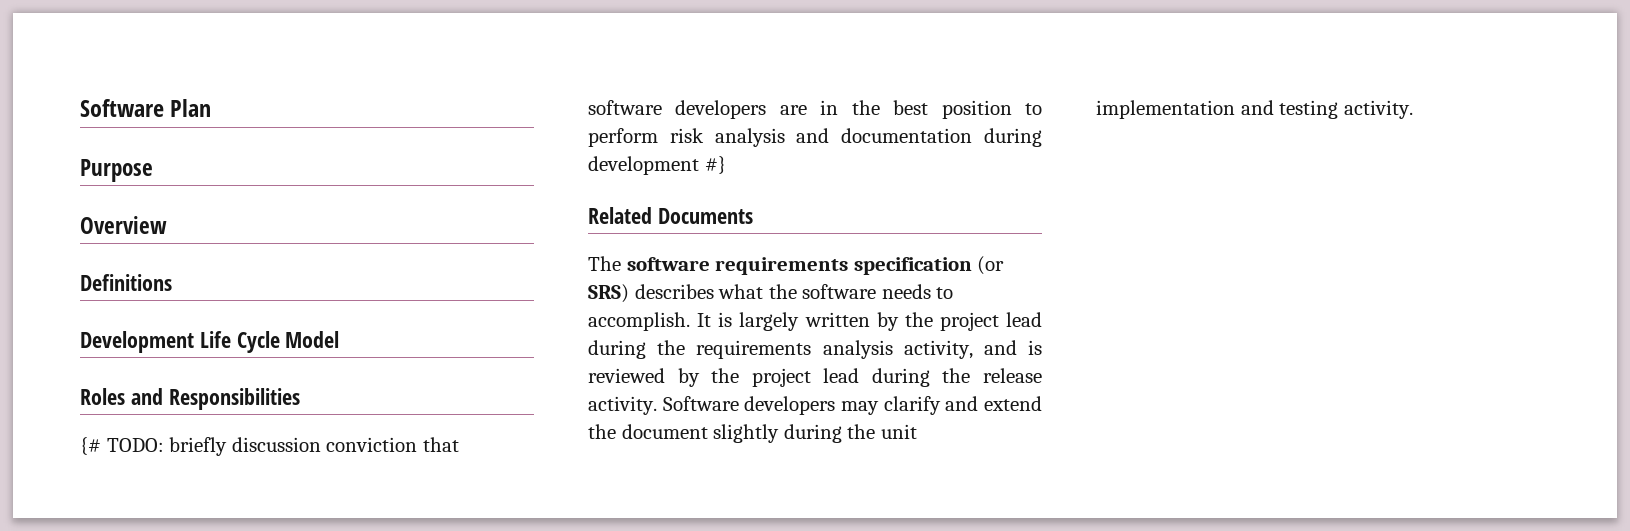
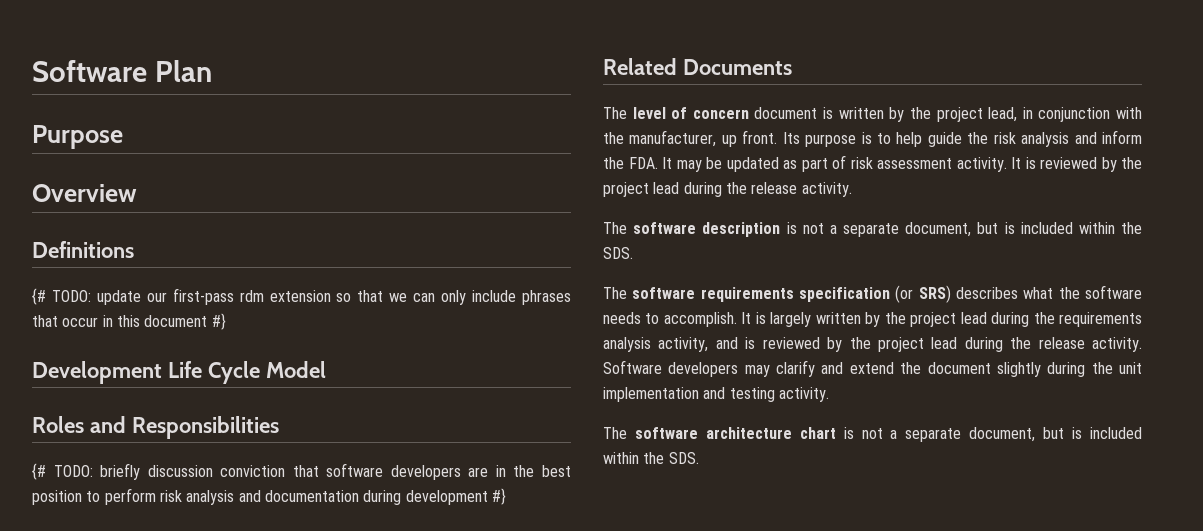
+ {# TODO: update our first-pass rdm extension so that we can only include phrases that occur in this document #}
+ The level of concern document is written by the project lead, in conjunction with the manufacturer, up front. Its purpose is to help guide the risk analysis and inform the FDA. It may be updated as part of risk assessment activity. It is reviewed by the project lead during the release activity.
+ The software description is not a separate document, but is included within the SDS.
+ The software architecture chart is not a separate document, but is included within the SDS.

